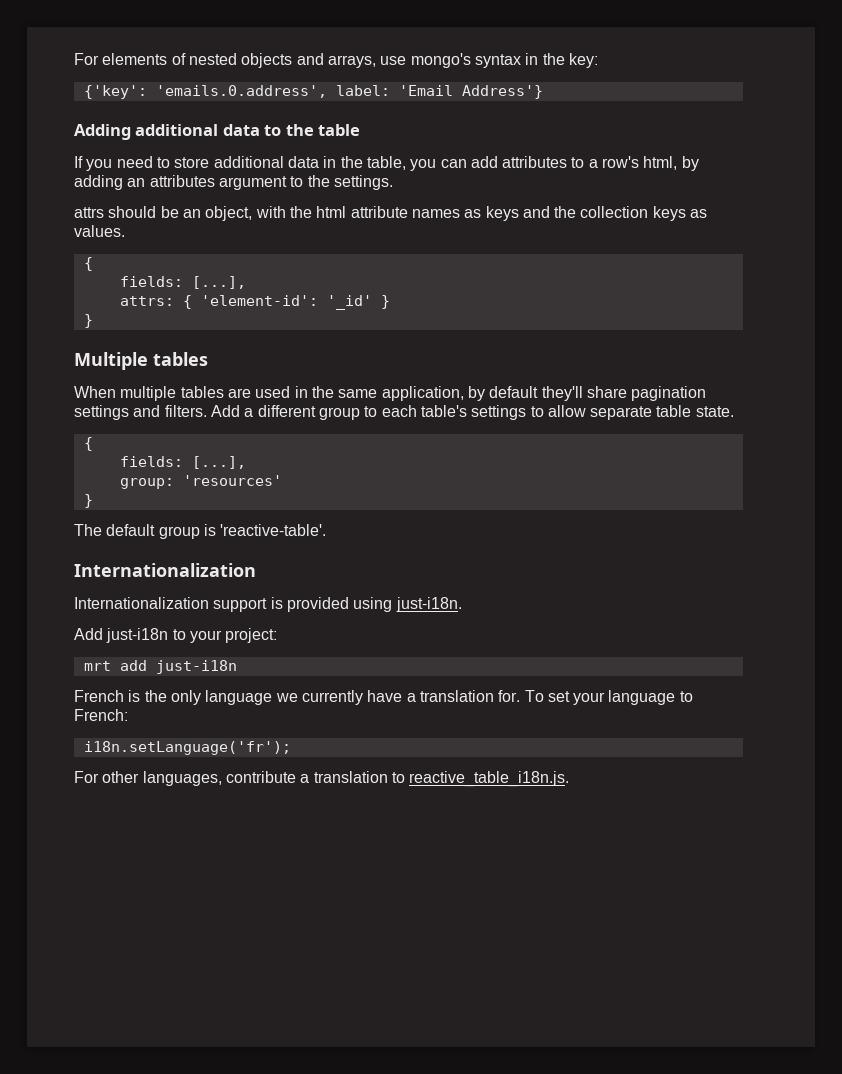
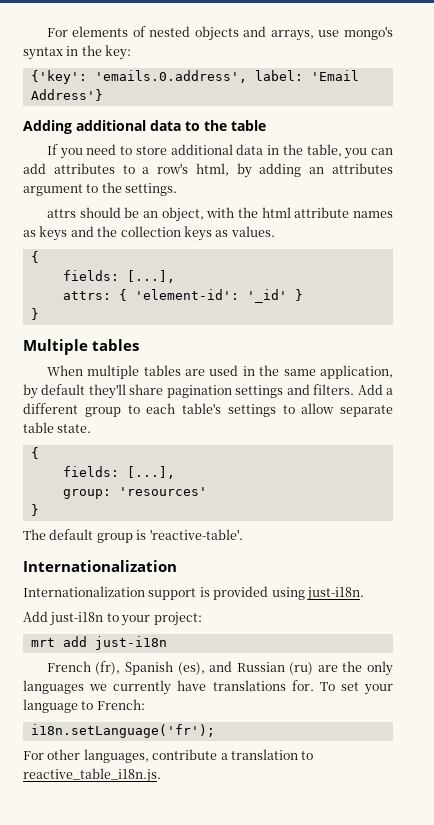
- French is the only language we currently have a translation for.
+ French (fr), Spanish (es), and Russian (ru) are the only languages we currently have translations for.

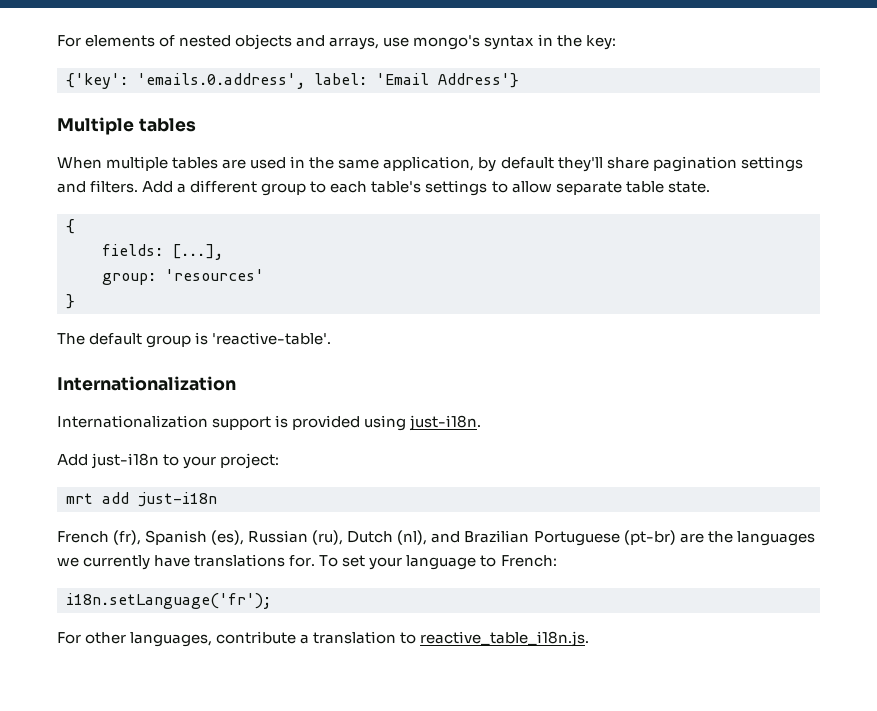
- Adding additional data to the table
- If you need to store additional data in the table, you can add attributes to a row's html, by adding an attributes argument to the settings.
- attrs should be an object, with the html attribute names as keys and the collection keys as values.
- {
- fields: [...],
- attrs: { 'element-id': '_id' }
- }
- French (fr), Spanish (es), and Russian (ru) are the only languages we currently have translations for.
+ French (fr), Spanish (es), Russian (ru), Dutch (nl), and Brazilian Portuguese (pt-br) are the languages we currently have translations for.

